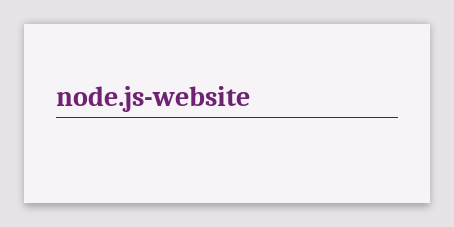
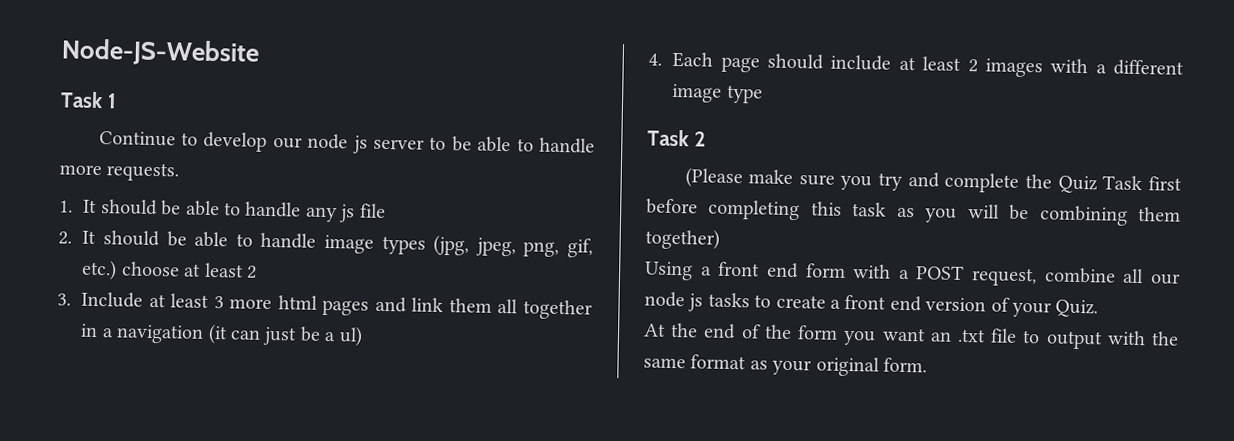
- node.js-website
+ Node-JS-Website
+ Task 1
+ Continue to develop our node js server to be able to handle more requests.
+ 1. It should be able to handle any js file
+ 2. It should be able to handle image types (jpg, jpeg, png, gif, etc.) choose at least 2
+ 3. Include at least 3 more html pages and link them all together in a navigation (it can just be a ul)
+ 4. Each page should include at least 2 images with a different image type
+ Task 2
+ (Please make sure you try and complete the Quiz Task first before completing this task as you will be combining them together)
+ Using a front end form with a POST request, combine all our node js tasks to create a front end version of your Quiz.
+ At the end of the form you want an .txt file to output with the same format as your original form.

